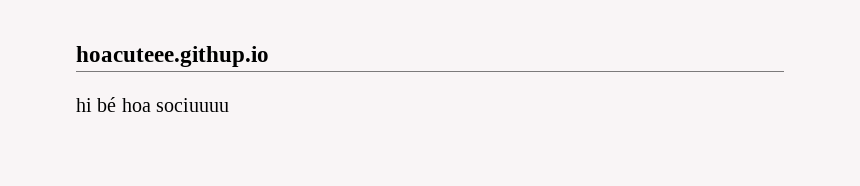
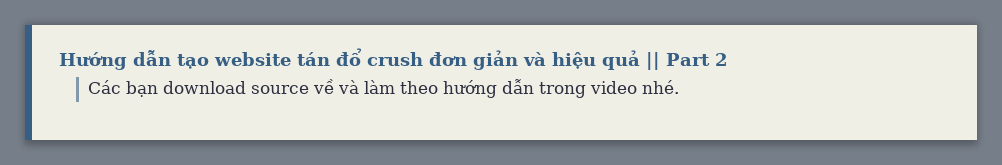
- hoacuteee.githup.io
- hi bé hoa sociuuuu
+ Hướng dẫn tạo website tán đổ crush đơn giản và hiệu quả || Part 2
+ Các bạn download source về và làm theo hướng dẫn trong video nhé.

